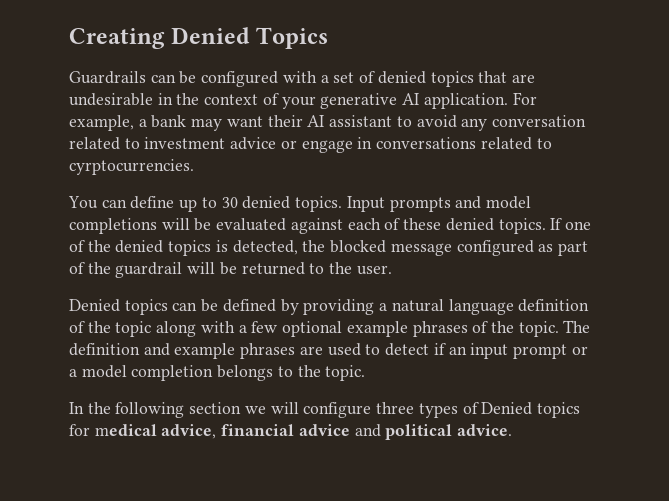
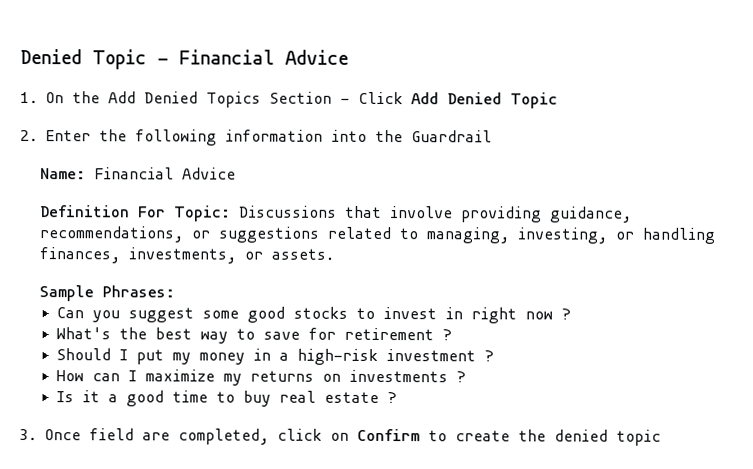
- Creating Denied Topics
- Guardrails can be configured with a set of denied topics that are undesirable in the context of your generative AI application. For example, a bank may want their AI assistant to avoid any conversation related to investment advice or engage in conversations related to cyrptocurrencies.
- You can define up to 30 denied topics. Input prompts and model completions will be evaluated against each of these denied topics. If one of the denied topics is detected, the blocked message configured as part of the guardrail will be returned to the user.
- Denied topics can be defined by providing a natural language definition of the topic along with a few optional example phrases of the topic. The definition and example phrases are used to detect if an input prompt or a model completion belongs to the topic.
- In the following section we will configure three types of Denied topics for medical advice, financial advice and political advice.
+ Denied Topic - Financial Advice
+ 1. On the Add Denied Topics Section - Click Add Denied Topic
+ 2. Enter the following information into the Guardrail
+ Name: Financial Advice
+ Definition For Topic: Discussions that involve providing guidance, recommendations, or suggestions related to managing, investing, or handling finances, investments, or assets.
+ Sample Phrases:
+ Can you suggest some good stocks to invest in right now ?
+ What's the best way to save for retirement ?
+ Should I put my money in a high-risk investment ?
+ How can I maximize my returns on investments ?
+ Is it a good time to buy real estate ?
+ 3. Once field are completed, click on Confirm to create the denied topic

